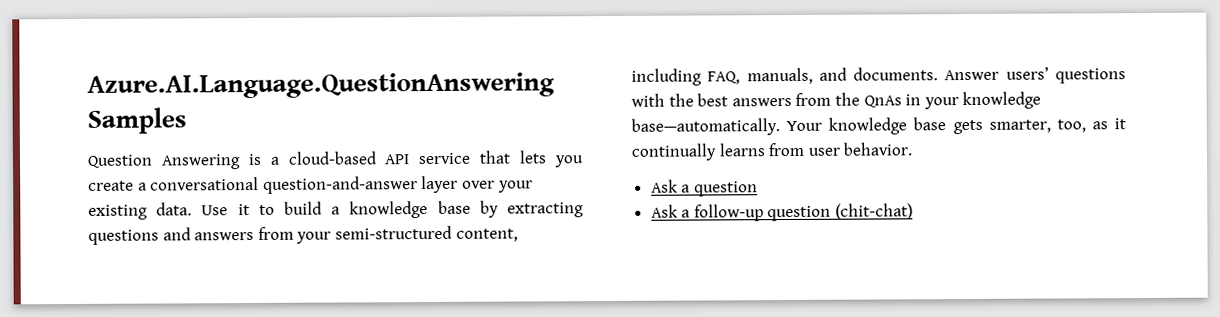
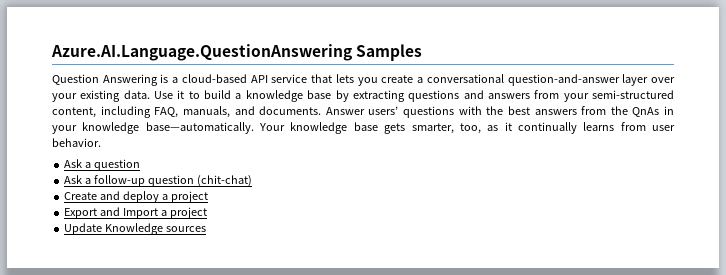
+ Create and deploy a project
+ Export and Import a project
+ Update Knowledge sources

